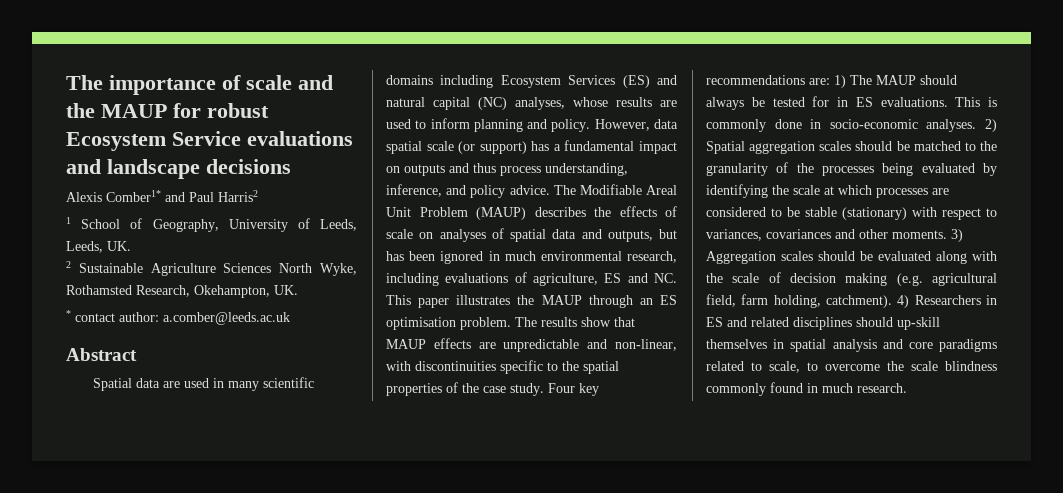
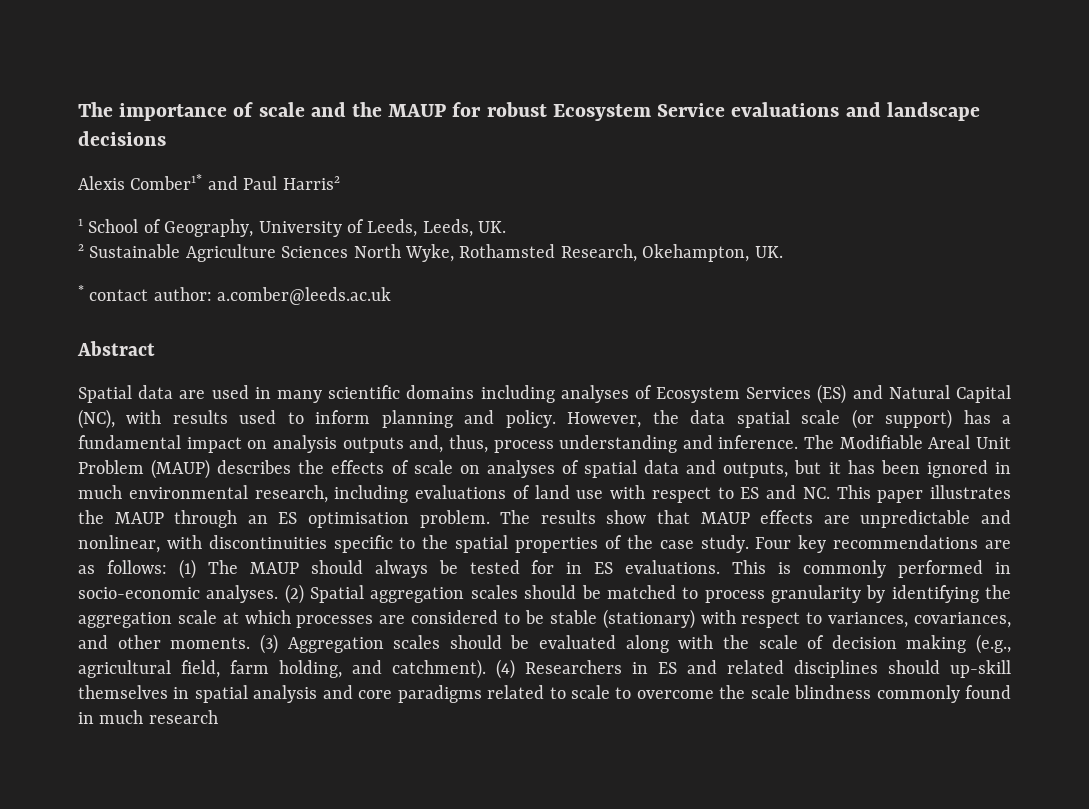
- Spatial data are used in many scientific domains including Ecosystem Services (ES) and natural capital (NC) analyses, whose results are used to inform planning and policy.
+ Spatial data are used in many scientific domains including analyses of Ecosystem Services (ES) and Natural Capital (NC), with results used to inform planning and policy.
- However, data spatial scale (or support) has a fundamental impact on outputs and thus process understanding, inference, and policy advice.
+ However, the data spatial scale (or support) has a fundamental impact on analysis outputs and, thus, process understanding and inference.
- The Modifiable Areal Unit Problem (MAUP) describes the effects of scale on analyses of spatial data and outputs, but has been ignored in much environmental research, including evaluations of agriculture, ES and NC. This paper illustrates the MAUP through an ES optimisation problem.
+ The Modifiable Areal Unit Problem (MAUP) describes the effects of scale on analyses of spatial data and outputs, but it has been ignored in much environmental research, including evaluations of land use with respect to ES and NC. This paper illustrates the MAUP through an ES optimisation problem.
- The results show that MAUP effects are unpredictable and non-linear, with discontinuities specific to the spatial properties of the case study.
+ The results show that MAUP effects are unpredictable and nonlinear, with discontinuities specific to the spatial properties of the case study.
- Four key recommendations are: 1) The MAUP should always be tested for in ES evaluations.
+ Four key recommendations are as follows: (1) The MAUP should always be tested for in ES evaluations.
- This is commonly done in socio-economic analyses.
+ This is commonly performed in socio-economic analyses.
- 2) Spatial aggregation scales should be matched to the granularity of the processes being evaluated by identifying the scale at which processes are considered to be stable (stationary) with respect to variances, covariances and other moments.
+ (2) Spatial aggregation scales should be matched to process granularity by identifying the aggregation scale at which processes are considered to be stable (stationary) with respect to variances, covariances, and other moments.
- 3) Aggregation scales should be evaluated along with the scale of decision making (e.g. agricultural field, farm holding, catchment). 4) Researchers in ES and related disciplines should up-skill themselves in spatial analysis and core paradigms related to scale, to overcome the scale blindness commonly found in much research.
+ (3) Aggregation scales should be evaluated along with the scale of decision making (e.g., agricultural field, farm holding, and catchment). (4) Researchers in ES and related disciplines should up-skill themselves in spatial analysis and core paradigms related to scale to overcome the scale blindness commonly found in much research

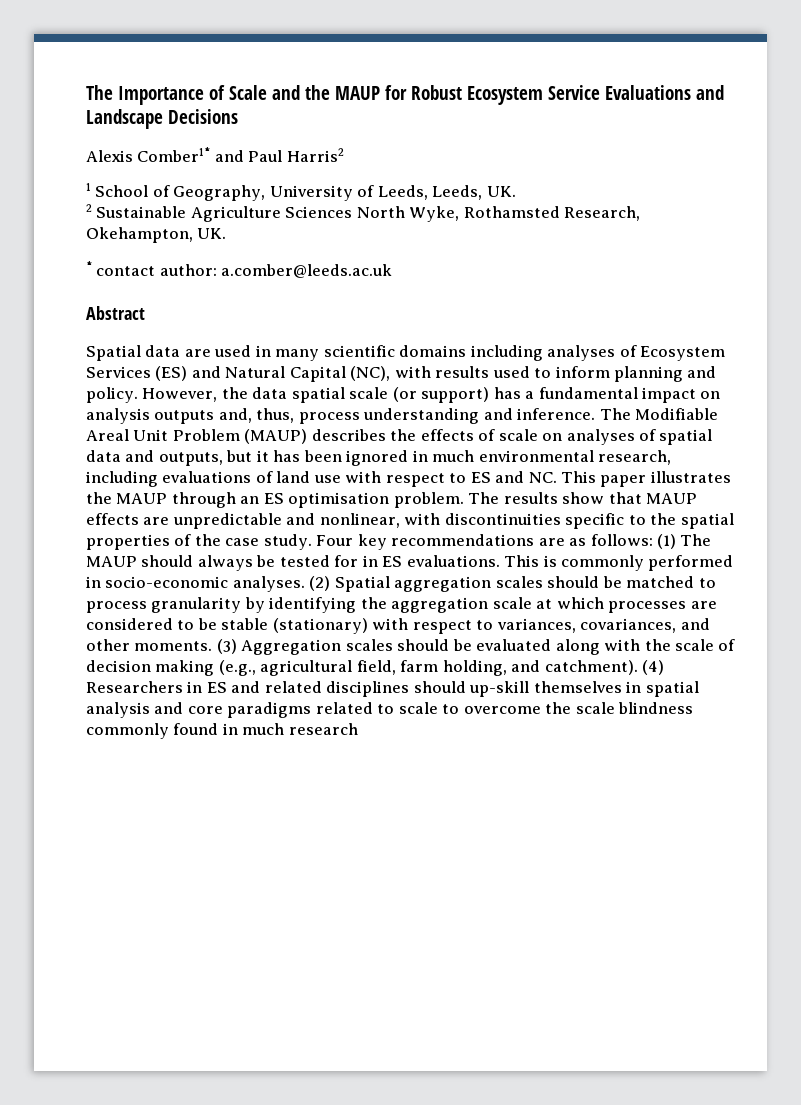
- The importance of scale and the MAUP for robust Ecosystem Service evaluations and landscape decisions
+ The Importance of Scale and the MAUP for Robust Ecosystem Service Evaluations and Landscape Decisions

